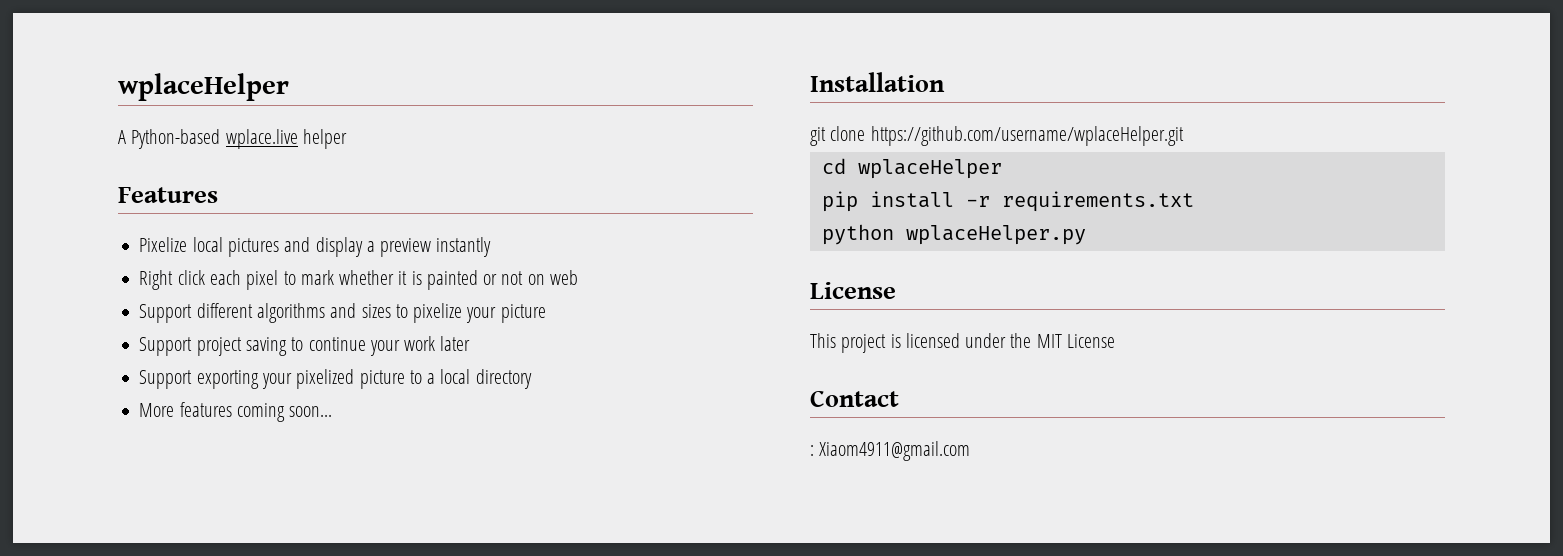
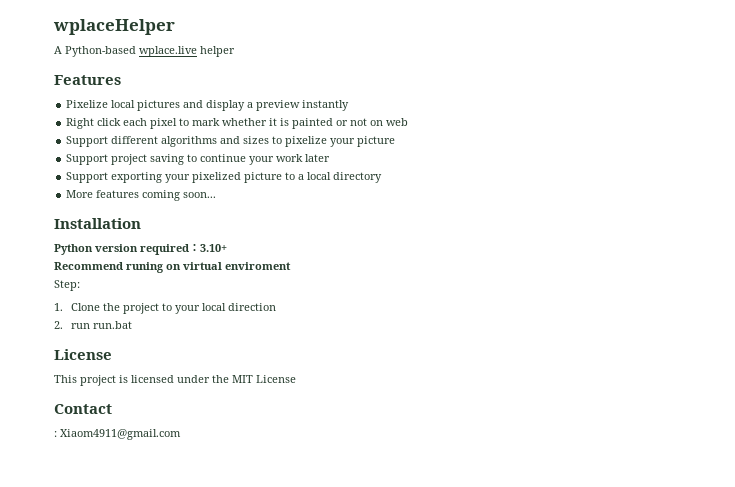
- git clone https://github.com/username/wplaceHelper.git
- cd wplaceHelper
- pip install -r requirements.txt
- python wplaceHelper.py
+ Python version required：3.10+
+ Recommend runing on virtual enviroment
+ Step:
+ 1. Clone the project to your local direction
+ 2. run run.bat

